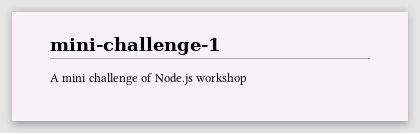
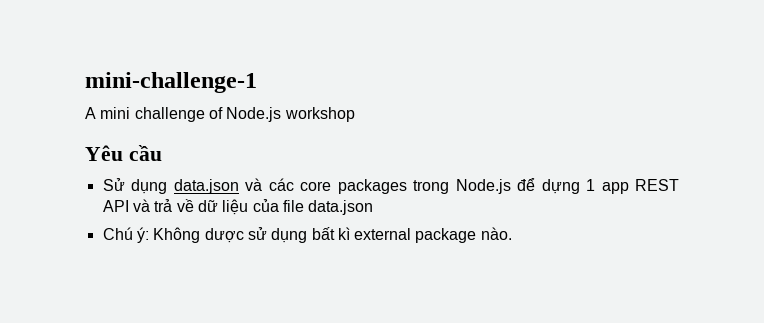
+ Yêu cầu
+ Sử dụng data.json và các core packages trong Node.js để dựng 1 app REST API và trả về dữ liệu của file data.json
+ Chú ý: Không dược sử dụng bất kì external package nào.

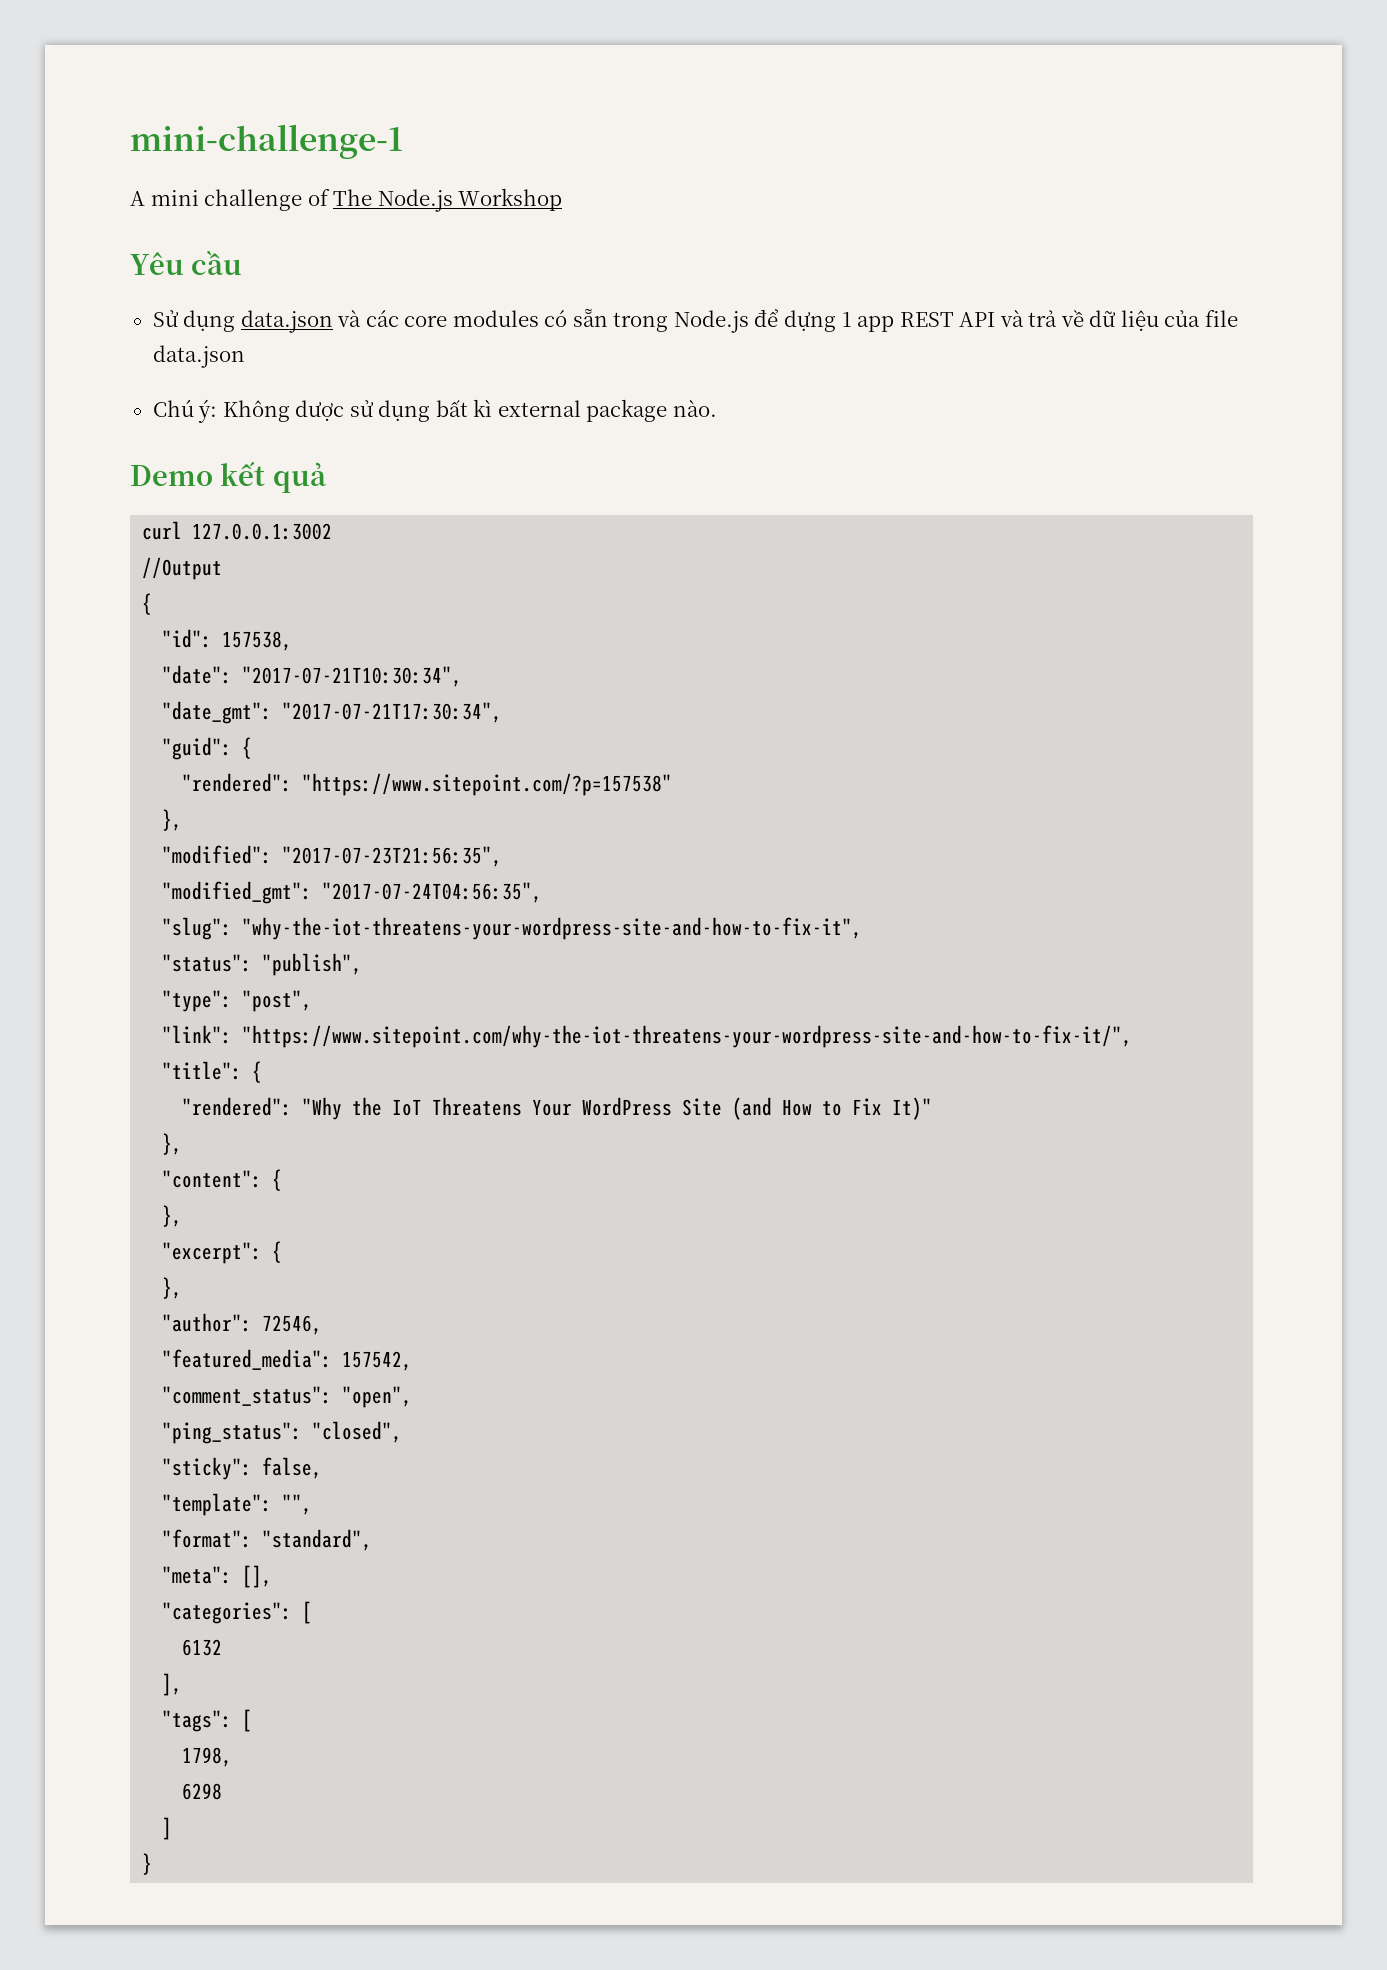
- A mini challenge of Node.js workshop
+ A mini challenge of The Node.js Workshop
- Sử dụng data.json và các core packages trong Node.js để dựng 1 app REST API và trả về dữ liệu của file data.json
+ Sử dụng data.json và các core modules có sẵn trong Node.js để dựng 1 app REST API và trả về dữ liệu của file data.json
+ Demo kết quả
+ curl 127.0.0.1:3002
+ //Output
+ {
+ "id": 157538,
+ "date": "2017-07-21T10:30:34",
+ "date_gmt": "2017-07-21T17:30:34",
+ "guid": {
+ "rendered": "https://www.sitepoint.com/?p=157538"
+ },
+ "modified": "2017-07-23T21:56:35",
+ "modified_gmt": "2017-07-24T04:56:35",
+ "slug": "why-the-iot-threatens-your-wordpress-site-and-how-to-fix-it",
+ "status": "publish",
+ "type": "post",
+ "link": "https://www.sitepoint.com/why-the-iot-threatens-your-wordpress-site-and-how-to-fix-it/",
+ "title": {
+ "rendered": "Why the IoT Threatens Your WordPress Site (and How to Fix It)"
+ },
+ "content": {
+ },
+ "excerpt": {
+ },
+ "author": 72546,
+ "featured_media": 157542,
+ "comment_status": "open",
+ "ping_status": "closed",
+ "sticky": false,
+ "template": "",
+ "format": "standard",
+ "meta": [],
+ "categories": [
+ 6132
+ ],
+ "tags": [
+ 1798,
+ 6298
+ ]
+ }

